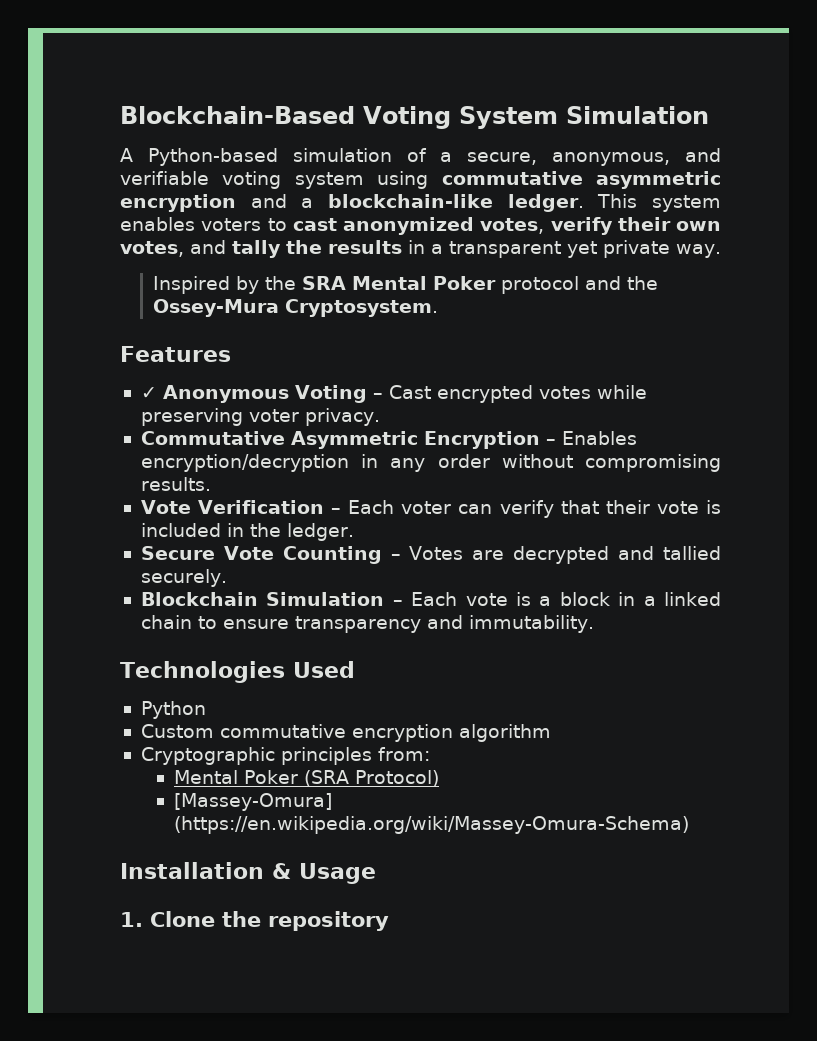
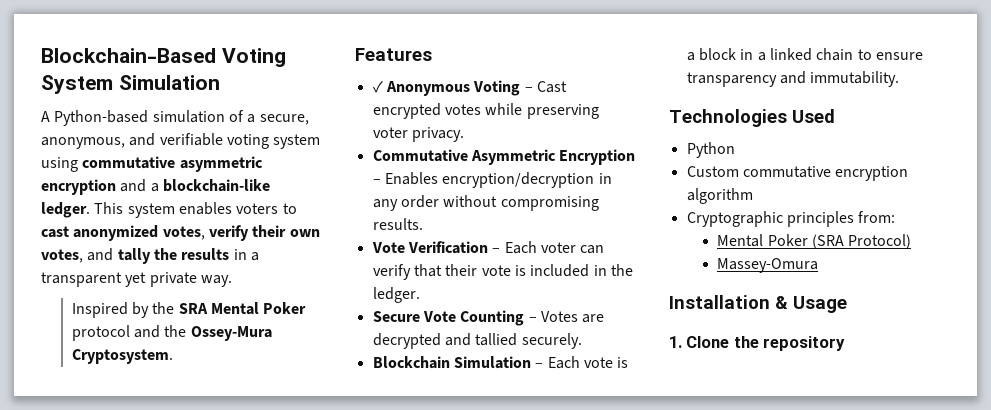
- [Massey-Omura] (https://en.wikipedia.org/wiki/Massey-Omura-Schema)
+ Massey-Omura

